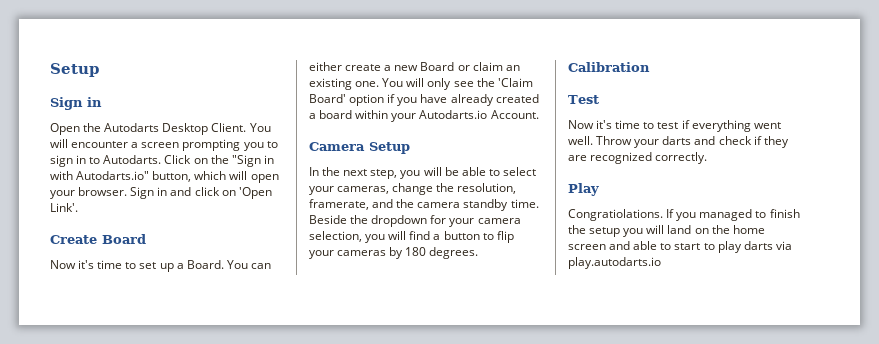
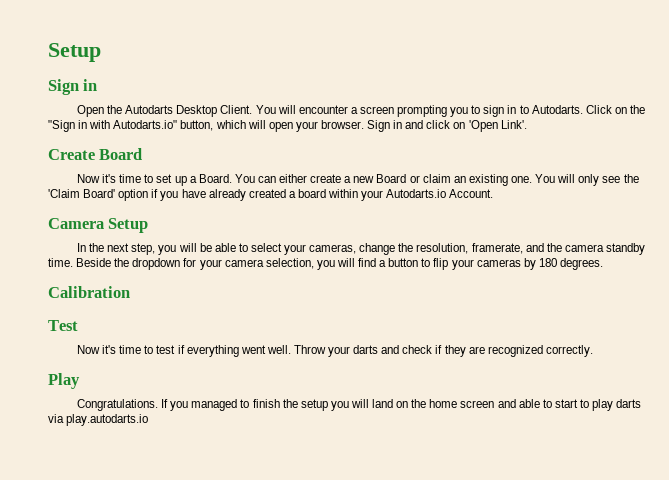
- Congratiolations.
+ Congratulations.

